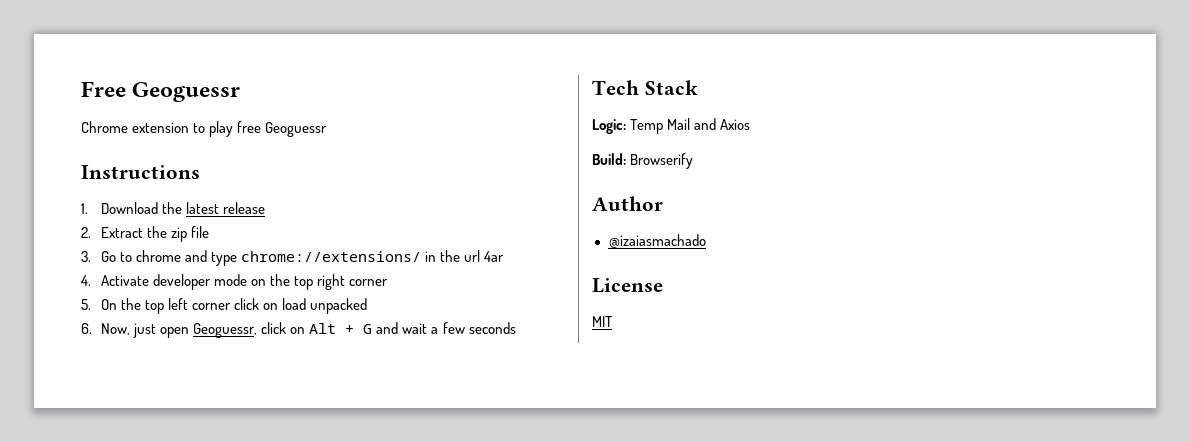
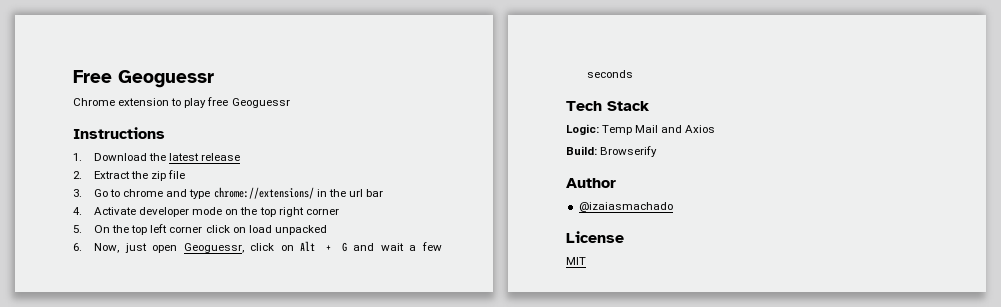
- 3. Go to chrome and type chrome://extensions/ in the url 4ar
+ 3. Go to chrome and type chrome://extensions/ in the url bar

